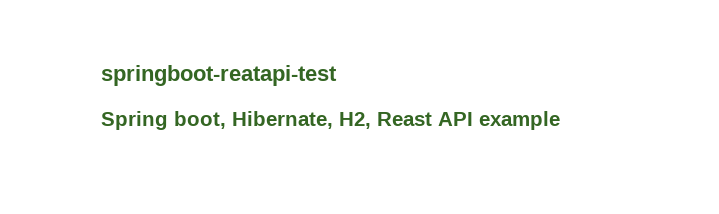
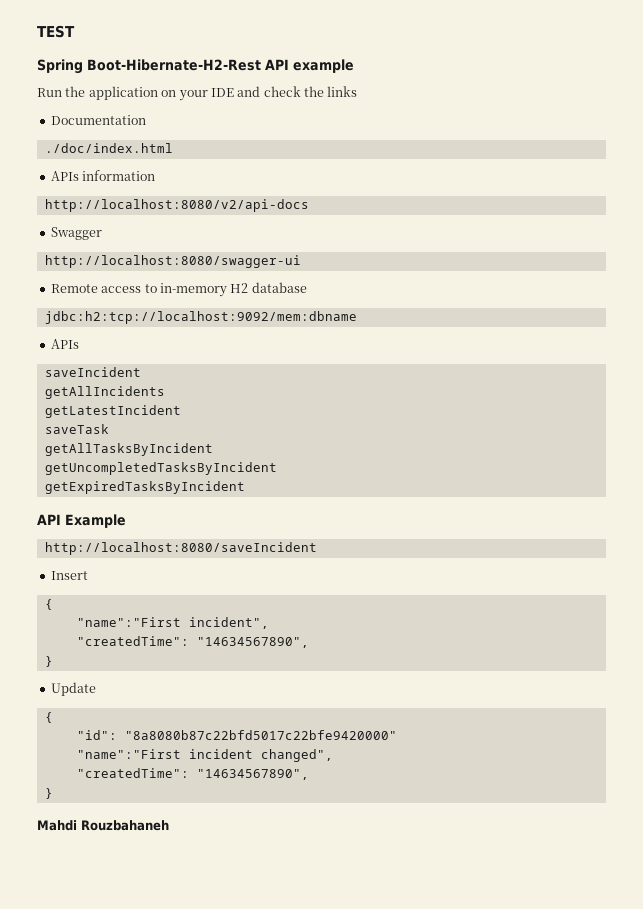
- springboot-reatapi-test
+ TEST
- Spring boot, Hibernate, H2, Reast API example
+ Spring Boot-Hibernate-H2-Rest API example
+ Run the application on your IDE and check the links
+ Documentation
+ ./doc/index.html
+ APIs information
+ http://localhost:8080/v2/api-docs
+ Swagger
+ http://localhost:8080/swagger-ui
+ Remote access to in-memory H2 database
+ jdbc:h2:tcp://localhost:9092/mem:dbname
+ APIs
+ saveIncident
+ getAllIncidents
+ getLatestIncident
+ saveTask
+ getAllTasksByIncident
+ getUncompletedTasksByIncident
+ getExpiredTasksByIncident
+ API Example
+ http://localhost:8080/saveIncident
+ Insert
+ {
+ "name":"First incident",
+ "createdTime": "14634567890",
+ }
+ Update
+ {
+ "id": "8a8080b87c22bfd5017c22bfe9420000"
+ "name":"First incident changed",
+ "createdTime": "14634567890",
+ }
+ Mahdi Rouzbahaneh

